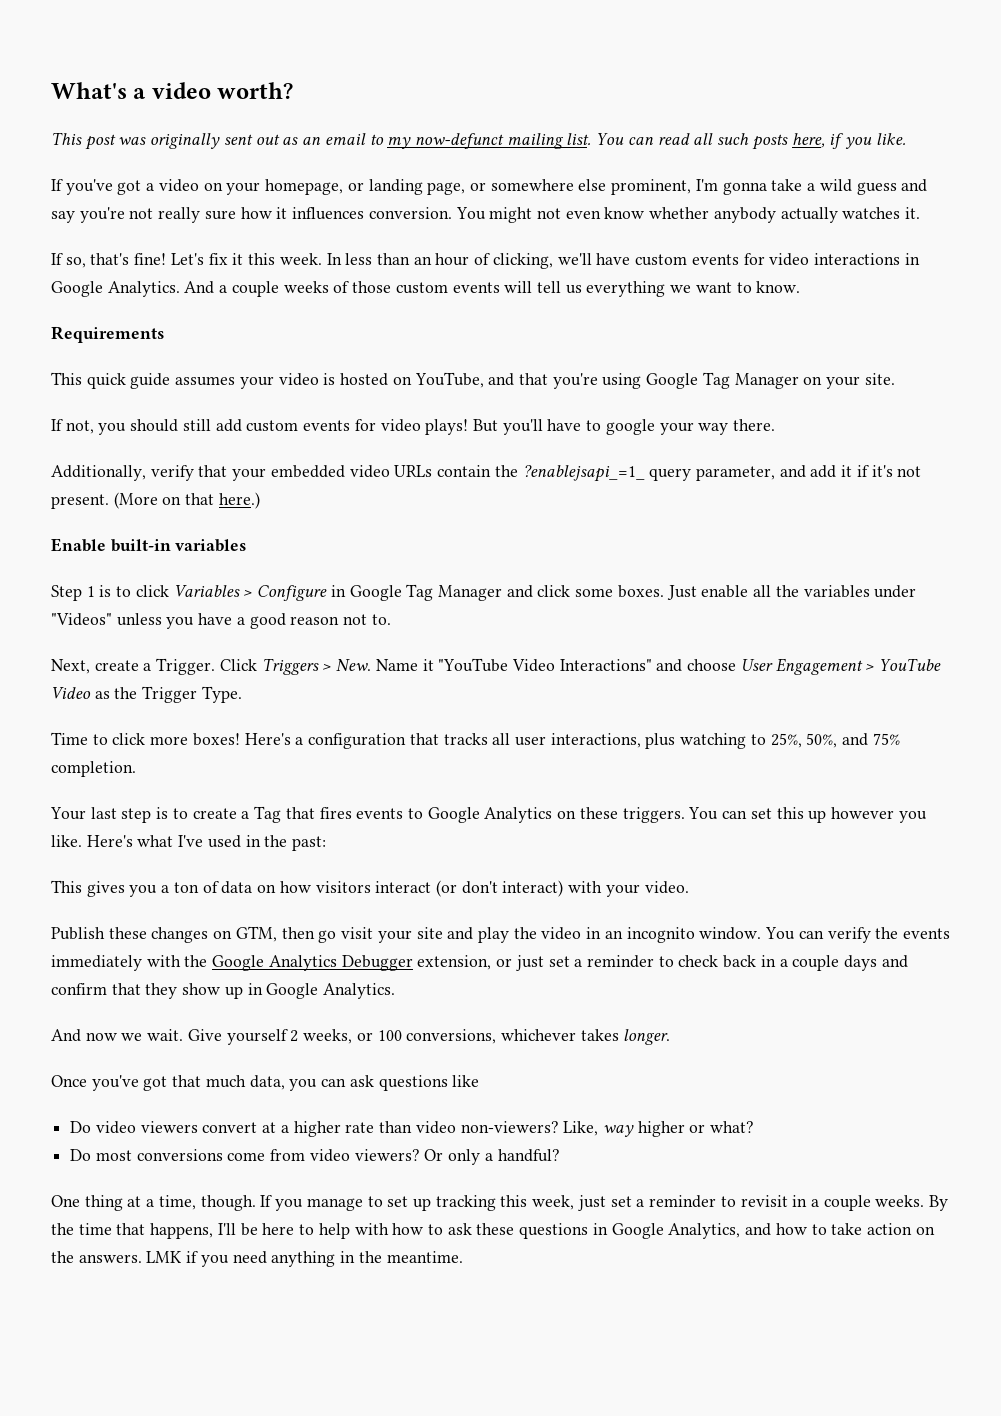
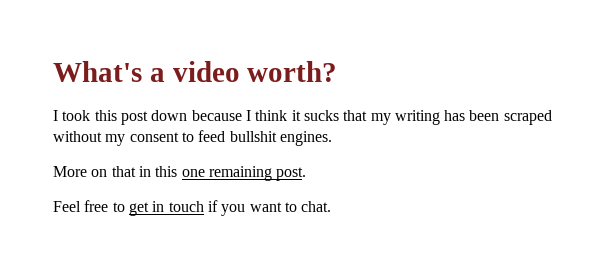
- This post was originally sent out as an email to my now-defunct mailing list. You can read all such posts here, if you like.
- If you've got a video on your homepage, or landing page, or somewhere else prominent, I'm gonna take a wild guess and say you're not really sure how it influences conversion. You might not even know whether anybody actually watches it.
- If so, that's fine! Let's fix it this week. In less than an hour of clicking, we'll have custom events for video interactions in Google Analytics. And a couple weeks of those custom events will tell us everything we want to know.
- Requirements
- This quick guide assumes your video is hosted on YouTube, and that you're using Google Tag Manager on your site.
- If not, you should still add custom events for video plays! But you'll have to google your way there.
- Additionally, verify that your embedded video URLs contain the ?enablejsapi_=1_ query parameter, and add it if it's not present. (More on that here.)
- Enable built-in variables
- Step 1 is to click Variables > Configure in Google Tag Manager and click some boxes. Just enable all the variables under "Videos" unless you have a good reason not to.
- Next, create a Trigger. Click Triggers > New. Name it "YouTube Video Interactions" and choose User Engagement > YouTube Video as the Trigger Type.
- Time to click more boxes! Here's a configuration that tracks all user interactions, plus watching to 25%, 50%, and 75% completion.
- Your last step is to create a Tag that fires events to Google Analytics on these triggers. You can set this up however you like. Here's what I've used in the past:
- This gives you a ton of data on how visitors interact (or don't interact) with your video.
- Publish these changes on GTM, then go visit your site and play the video in an incognito window. You can verify the events immediately with the Google Analytics Debugger extension, or just set a reminder to check back in a couple days and confirm that they show up in Google Analytics.
- And now we wait. Give yourself 2 weeks, or 100 conversions, whichever takes longer.
- Once you've got that much data, you can ask questions like
- Do video viewers convert at a higher rate than video non-viewers? Like, way higher or what?
- Do most conversions come from video viewers? Or only a handful?
- One thing at a time, though. If you manage to set up tracking this week, just set a reminder to revisit in a couple weeks. By the time that happens, I'll be here to help with how to ask these questions in Google Analytics, and how to take action on the answers. LMK if you need anything in the meantime.
+ I took this post down because I think it sucks that my writing has been scraped without my consent to feed bullshit engines.
+ More on that in this one remaining post.
+ Feel free to get in touch if you want to chat.

